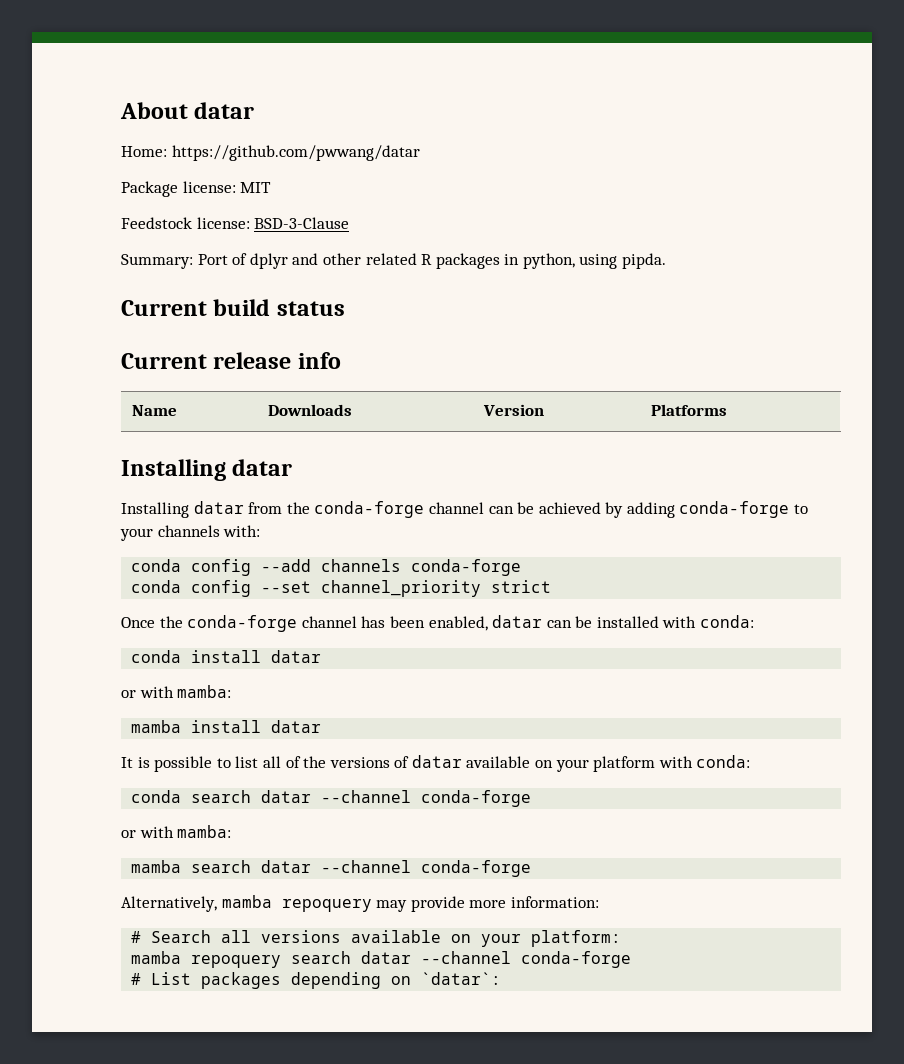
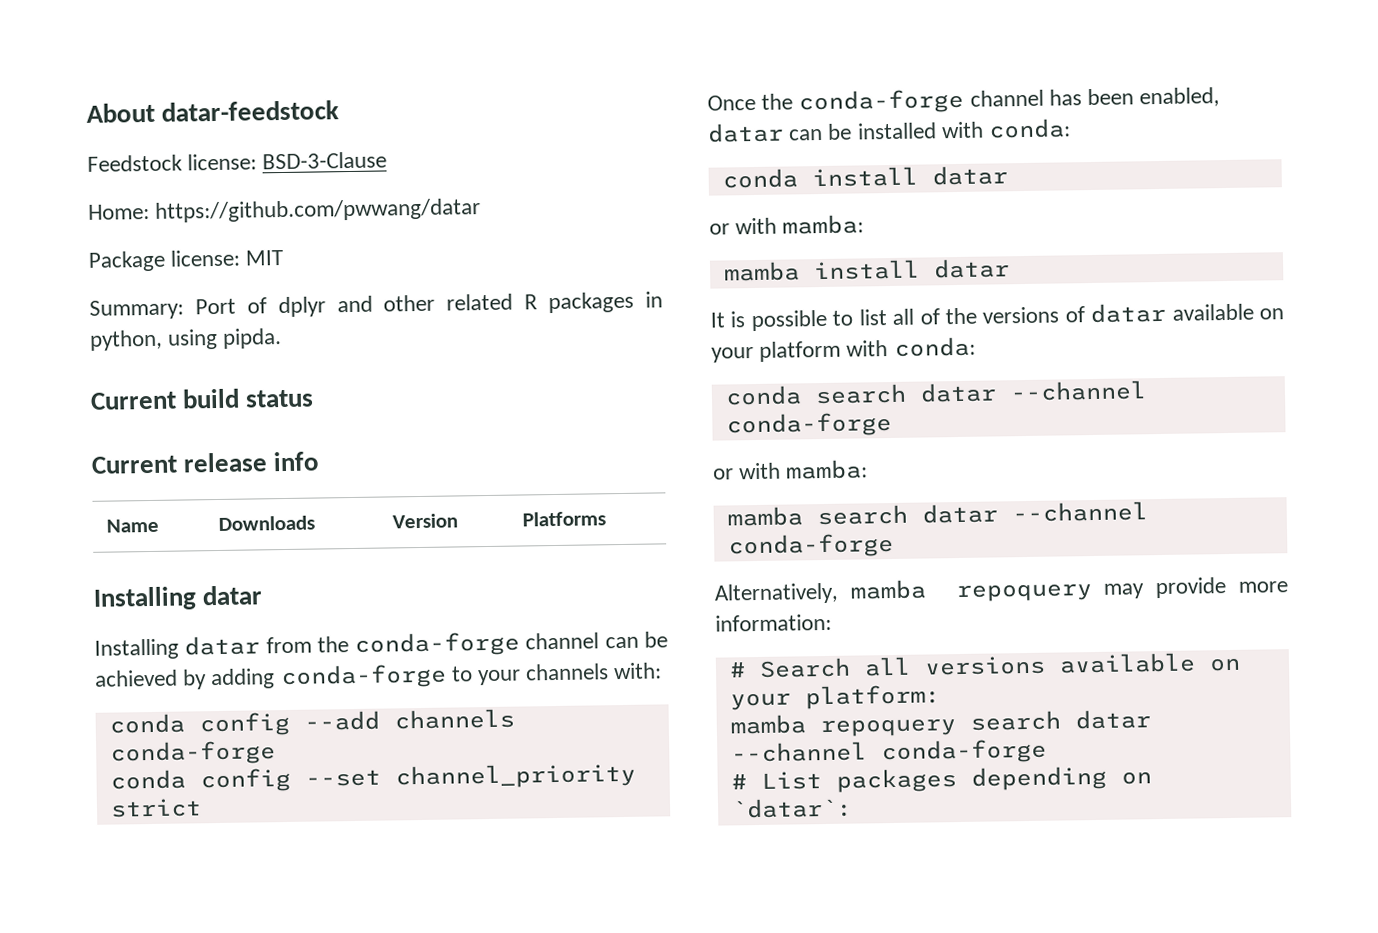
- About datar
+ About datar-feedstock
+ Feedstock license: BSD-3-Clause
- Feedstock license: BSD-3-Clause

